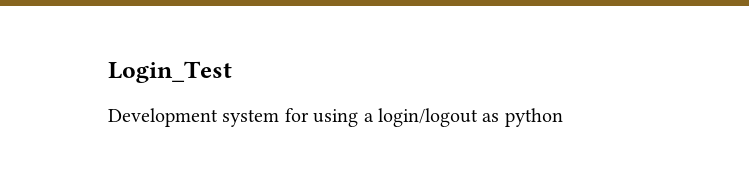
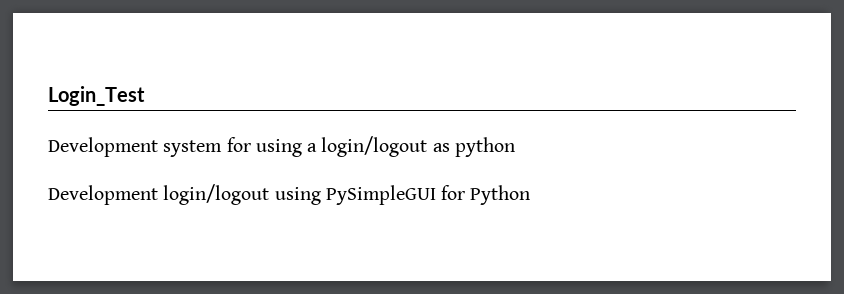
+ Development login/logout using PySimpleGUI for Python

